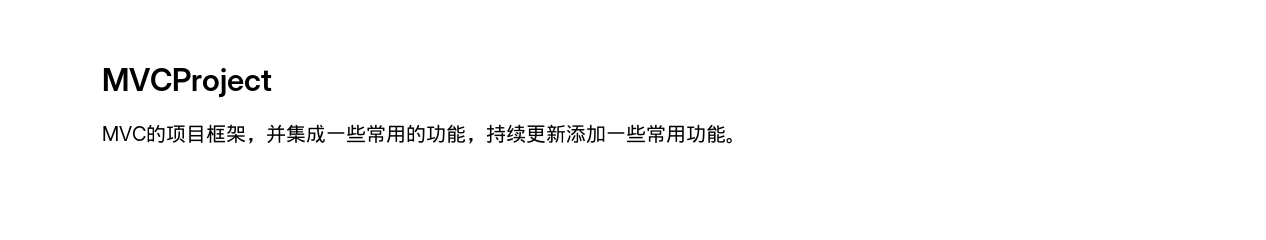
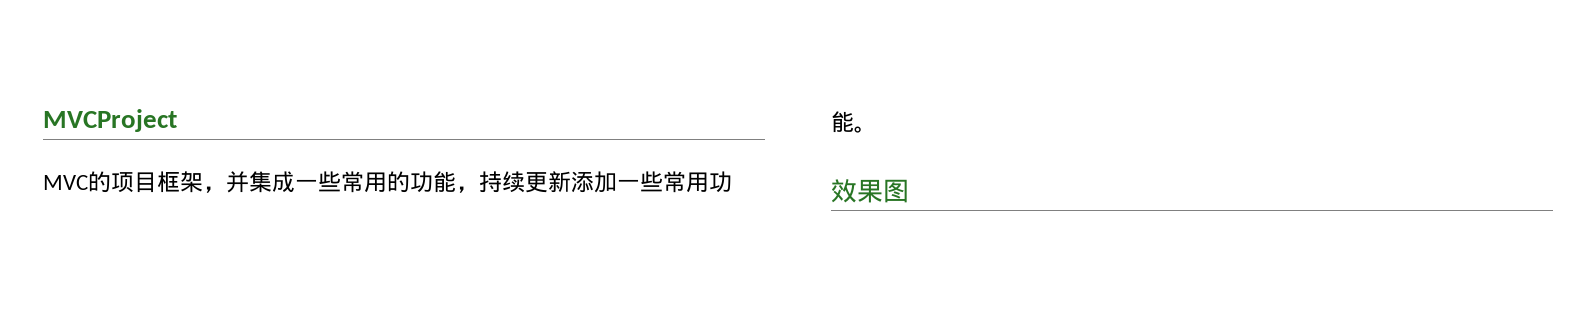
+ 效果图

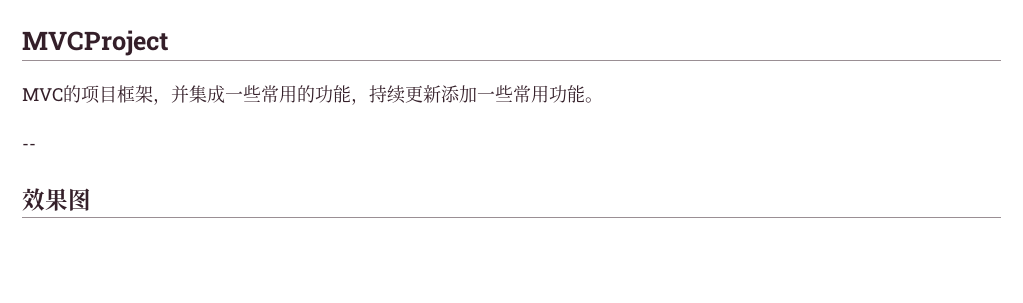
+ --

